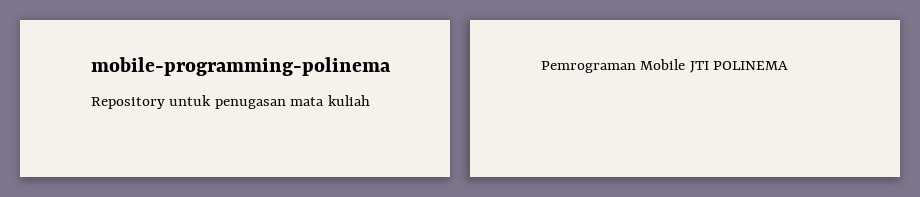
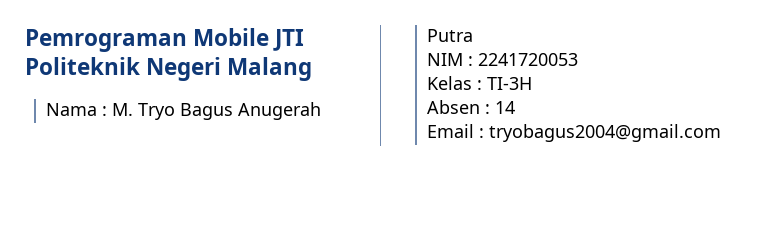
- mobile-programming-polinema
- Repository untuk penugasan mata kuliah Pemrograman Mobile JTI POLINEMA
+ Pemrograman Mobile JTI Politeknik Negeri Malang
+ Nama : M. Tryo Bagus Anugerah Putra
+ NIM : 2241720053
+ Kelas : TI-3H
+ Absen : 14
+ Email : tryobagus2004@gmail.com

